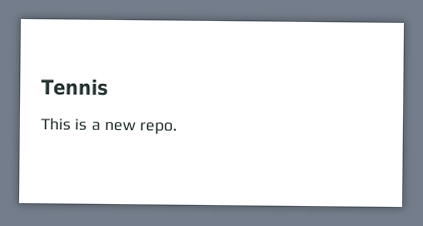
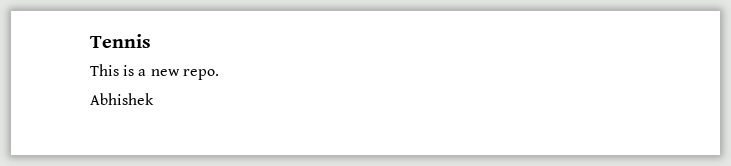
+ Abhishek

